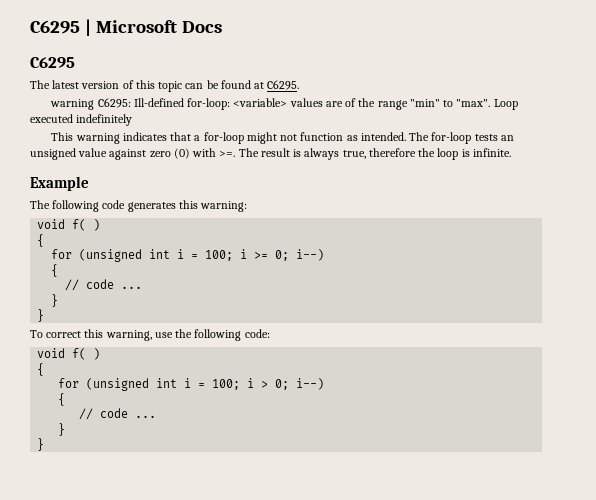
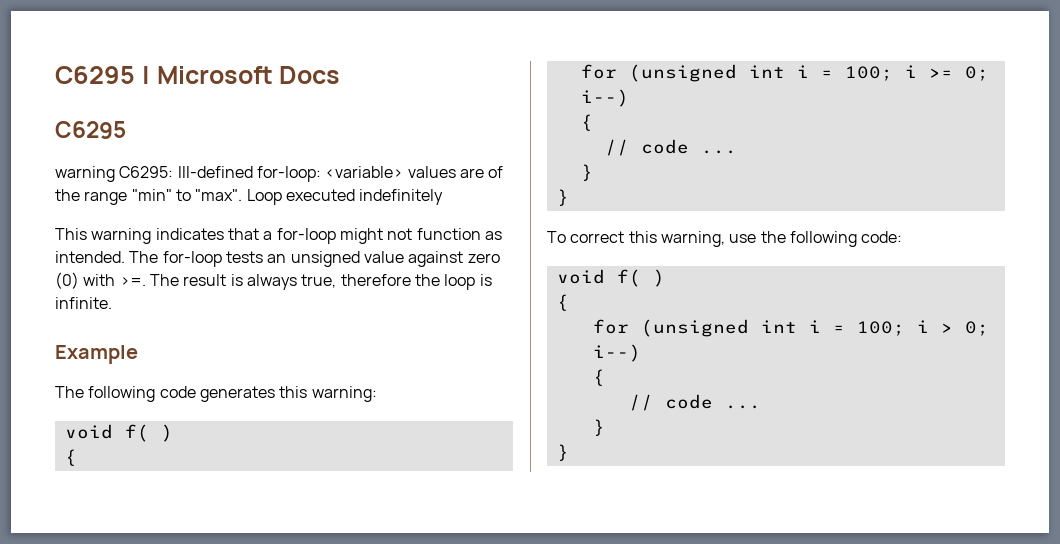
- The latest version of this topic can be found at C6295.

